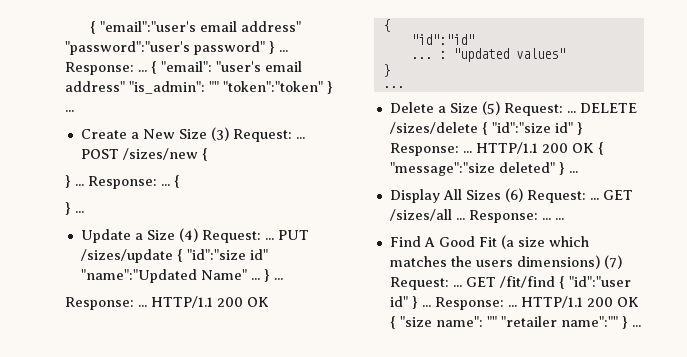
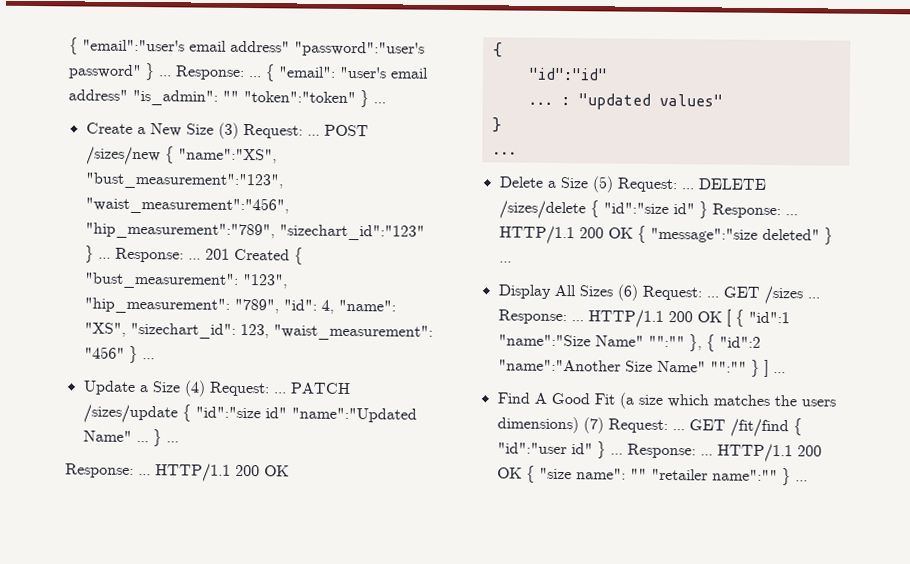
- POST /sizes/new {
- } ... Response: ... {
- } ...
+ POST /sizes/new { "name":"XS", "bust_measurement":"123", "waist_measurement":"456", "hip_measurement":"789", "sizechart_id":"123" } ... Response: ... 201 Created { "bust_measurement": "123", "hip_measurement": "789", "id": 4, "name": "XS", "sizechart_id": 123, "waist_measurement": "456" } ...
- PUT /sizes/update { "id":"size id" "name":"Updated Name" ...
+ PATCH /sizes/update { "id":"size id" "name":"Updated Name" ...
- GET /sizes/all ... Response: ... ...
+ GET /sizes ... Response: ... HTTP/1.1 200 OK [ { "id":1 "name":"Size Name" "":"" }, { "id":2 "name":"Another Size Name" "":"" } ] ...

